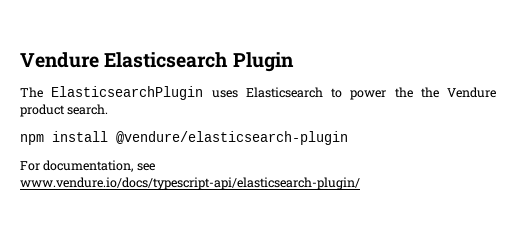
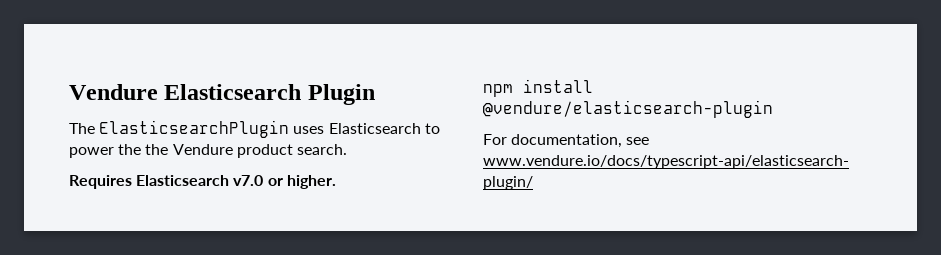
+ Requires Elasticsearch v7.0 or higher.

